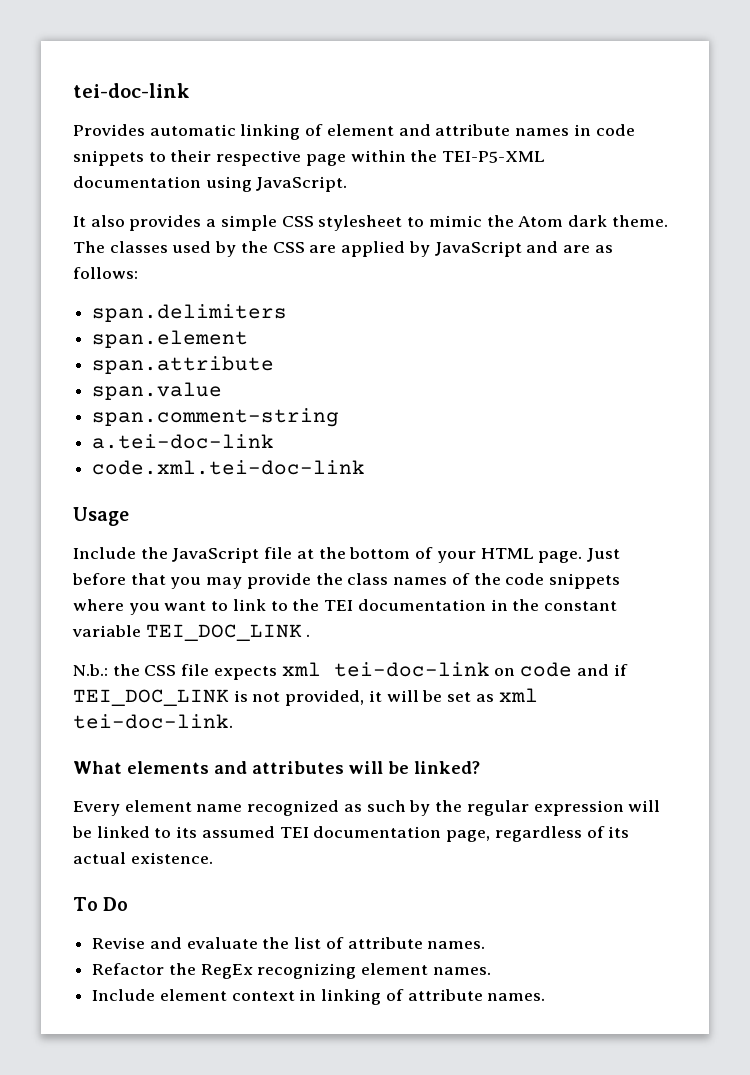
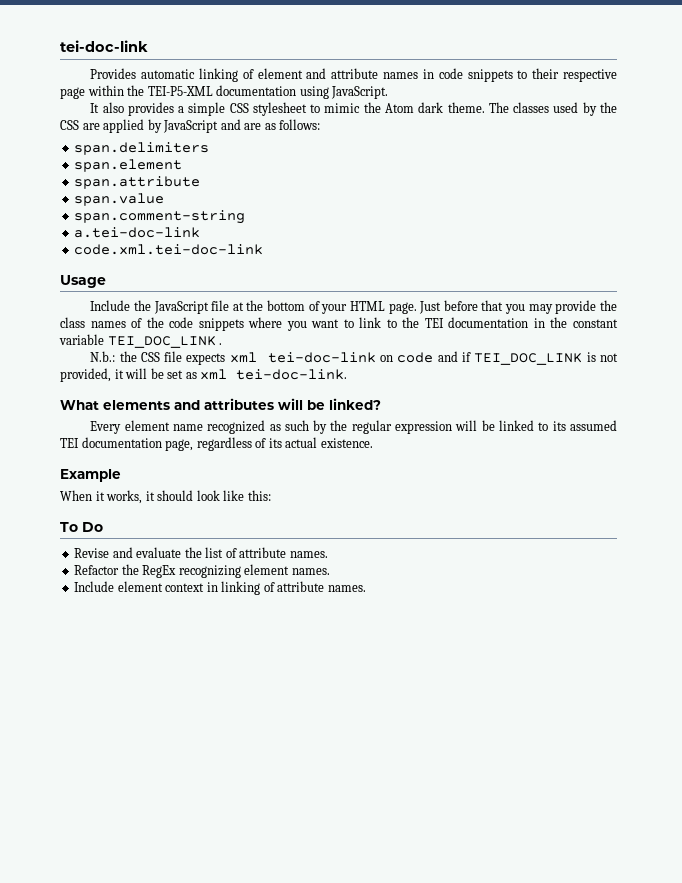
+ Example
+ When it works, it should look like this:

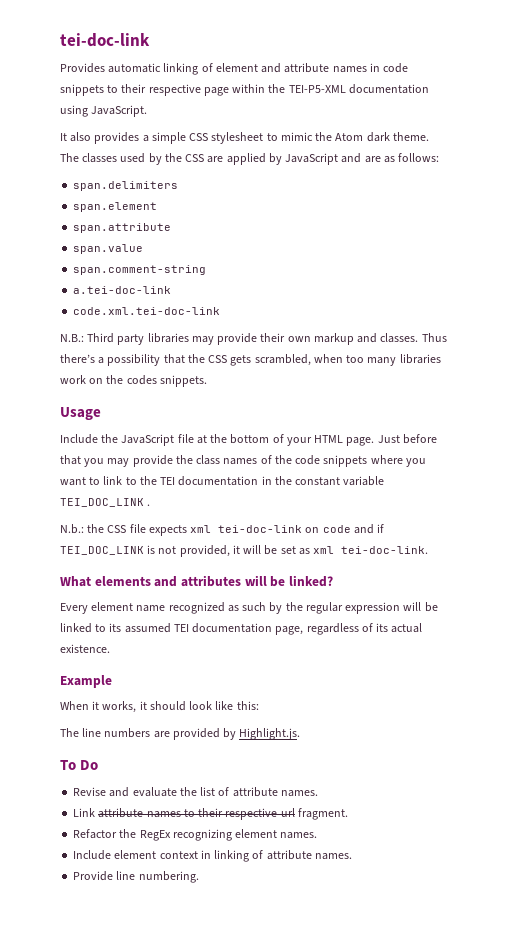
+ N.B.: Third party libraries may provide their own markup and classes. Thus there’s a possibility that the CSS gets scrambled, when too many libraries work on the codes snippets.
+ The line numbers are provided by Highlight.js.
+ Link attribute names to their respective url fragment.
+ Provide line numbering.

